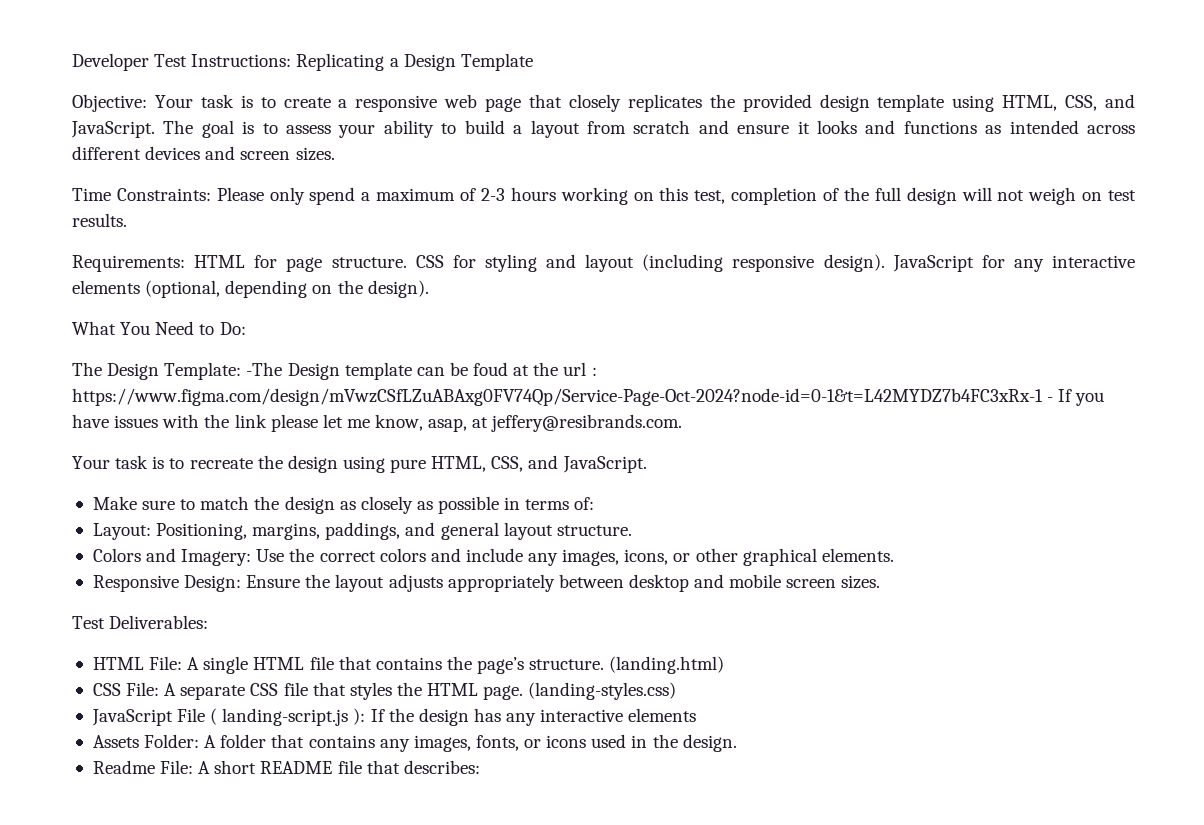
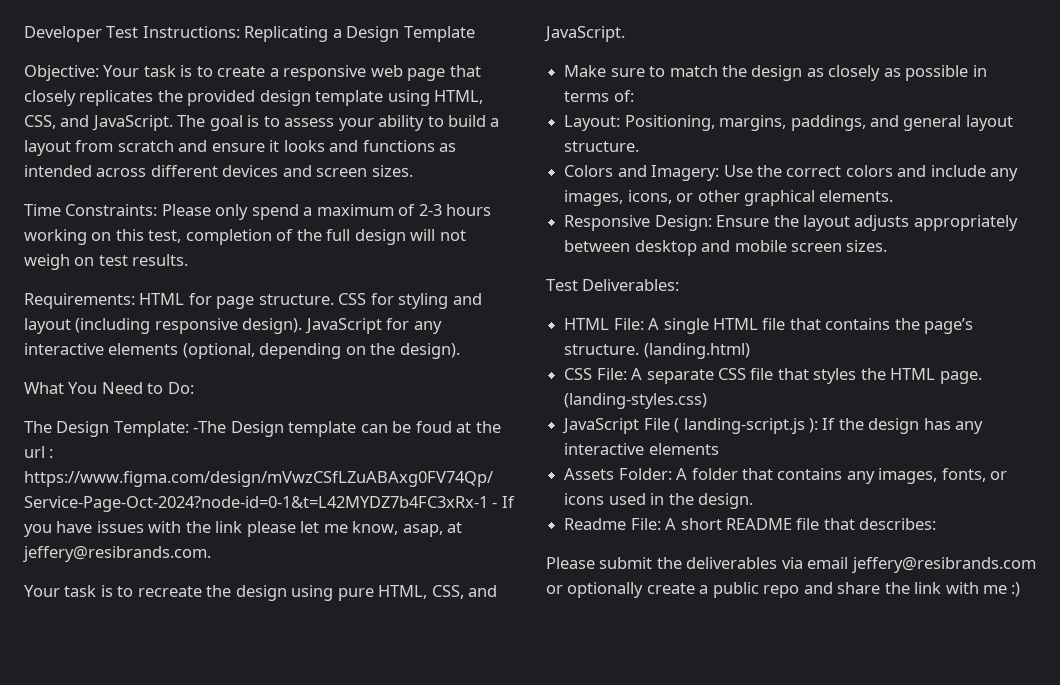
+ Please submit the deliverables via email jeffery@resibrands.com or optionally create a public repo and share the link with me :)

